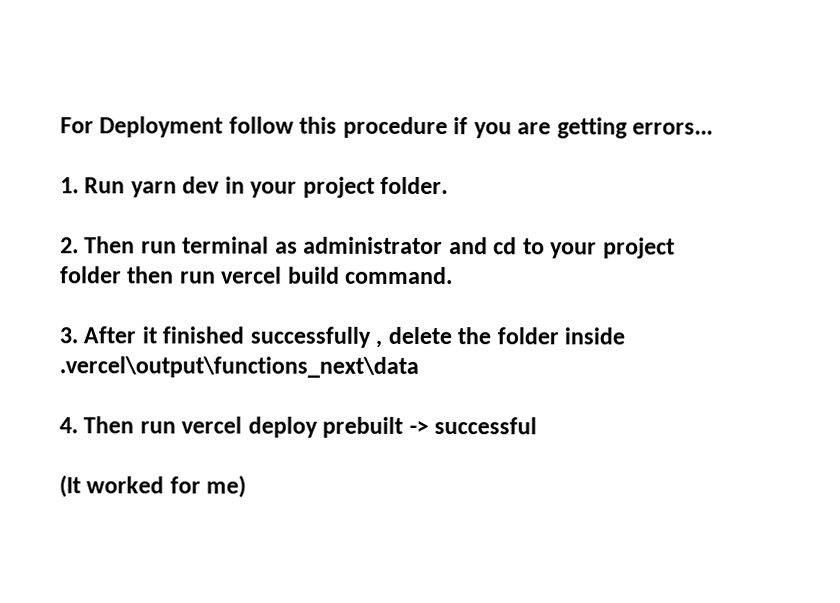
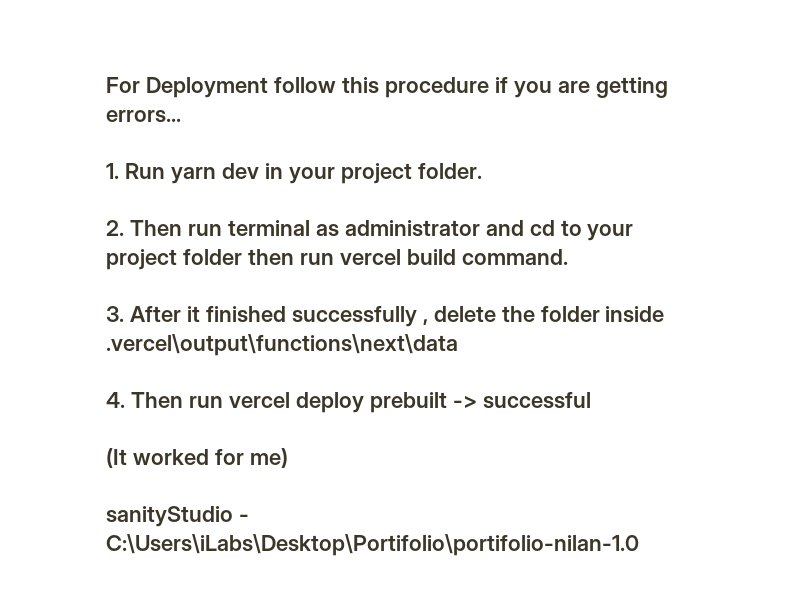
- 3. After it finished successfully , delete the folder inside .vercel\output\functions_next\data
+ 3. After it finished successfully , delete the folder inside .vercel\output\functions\next\data
+ sanityStudio - C:\Users\iLabs\Desktop\Portifolio\portifolio-nilan-1.0

